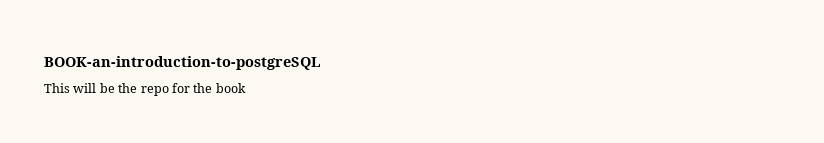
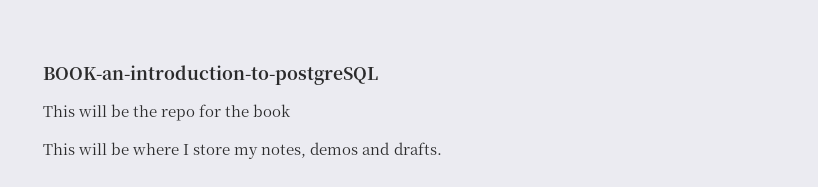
+ This will be where I store my notes, demos and drafts.

